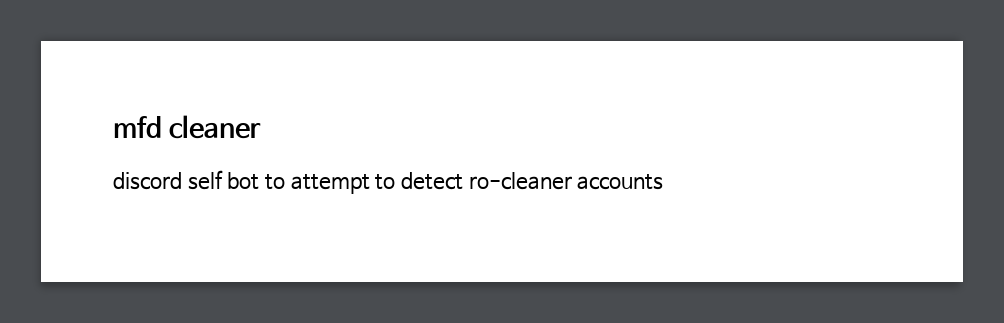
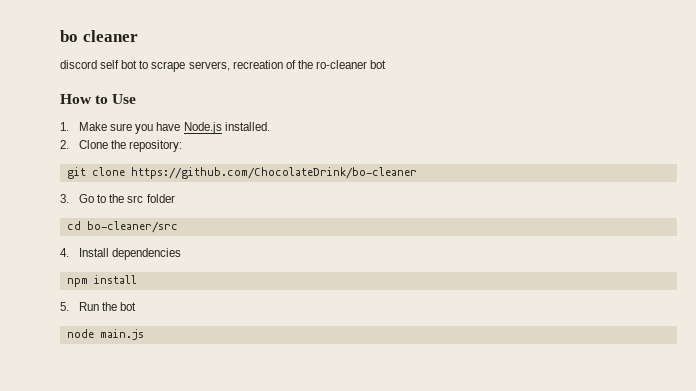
- mfd cleaner
+ bo cleaner
- discord self bot to attempt to detect ro-cleaner accounts
+ discord self bot to scrape servers, recreation of the ro-cleaner bot
+ How to Use
+ 1. Make sure you have Node.js installed.
+ 2. Clone the repository:
+ git clone https://github.com/ChocolateDrink/bo-cleaner
+ 3. Go to the src folder
+ cd bo-cleaner/src
+ 4. Install dependencies
+ npm install
+ 5. Run the bot
+ node main.js

